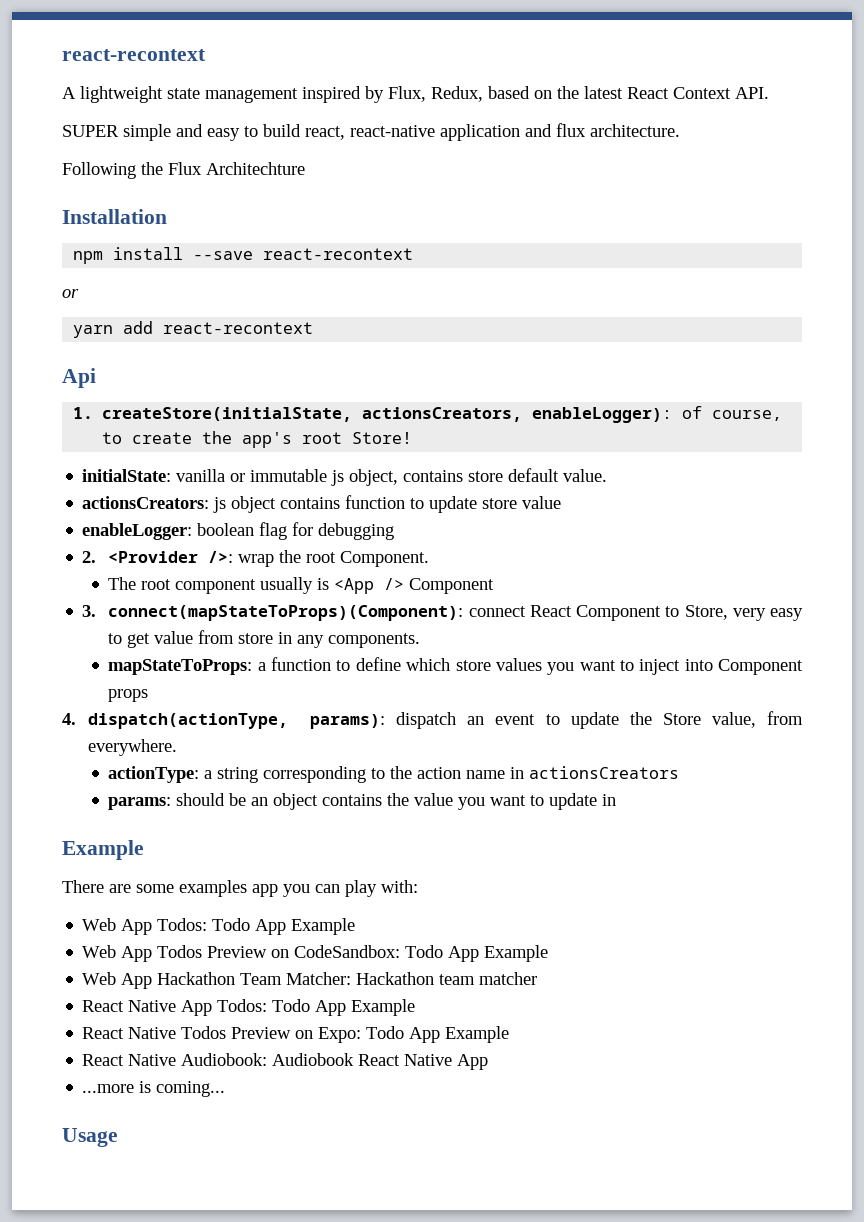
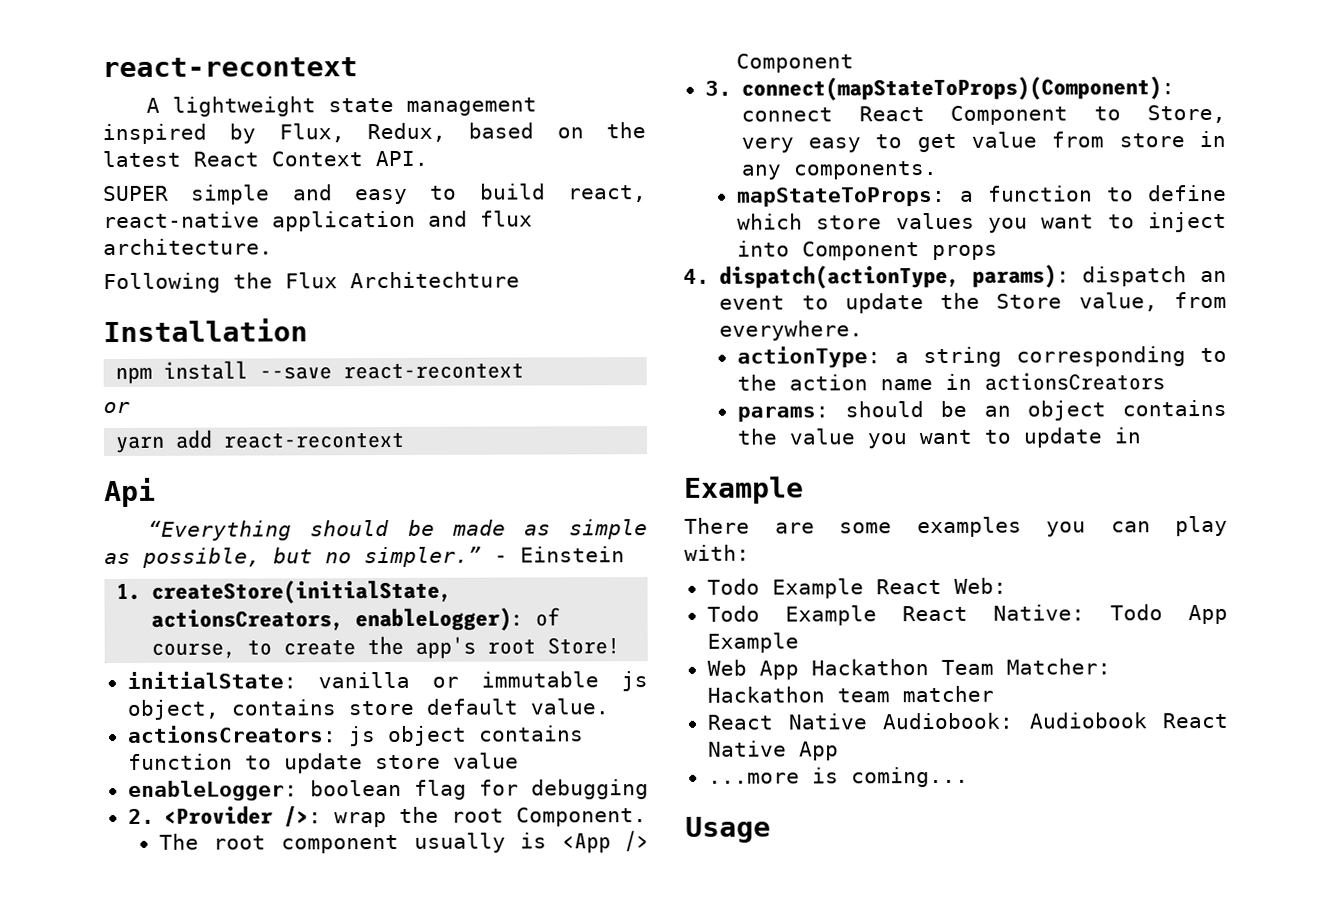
+ “Everything should be made as simple as possible, but no simpler.” - Einstein
- There are some examples app you can play with:
+ There are some examples you can play with:
- Web App Todos: Todo App Example
- Web App Todos Preview on CodeSandbox: Todo App Example
+ Todo Example React Web:
+ Todo Example React Native: Todo App Example
- React Native App Todos: Todo App Example
- React Native Todos Preview on Expo: Todo App Example

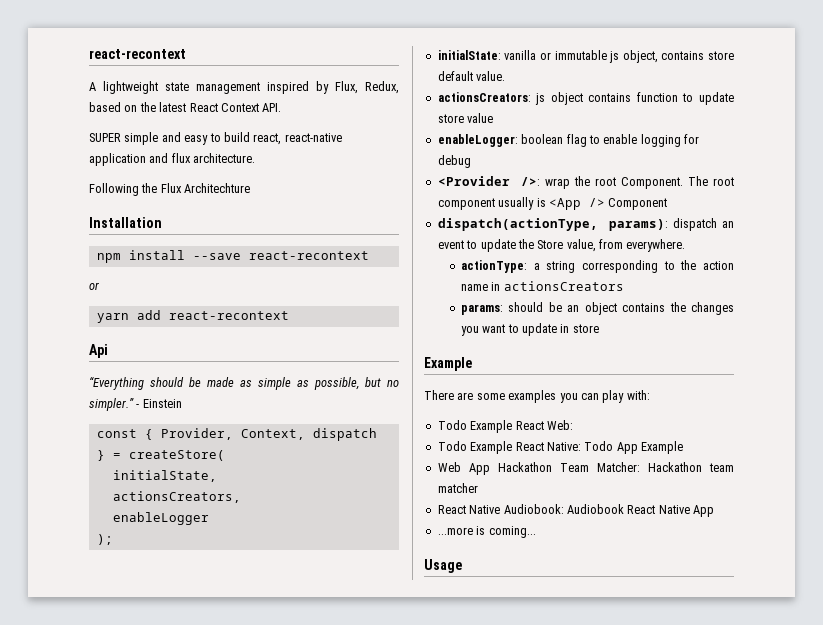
- 1. createStore(initialState, actionsCreators, enableLogger): of course, to create the app's root Store!
+ const { Provider, Context, dispatch } = createStore(
+ initialState,
+ actionsCreators,
+ enableLogger
+ );
- enableLogger: boolean flag for debugging
- 2. <Provider />: wrap the root Component.
- The root component usually is <App /> Component
+ enableLogger: boolean flag to enable logging for debug
+ <Provider />: wrap the root Component. The root component usually is <App /> Component
- 3. connect(mapStateToProps)(Component): connect React Component to Store, very easy to get value from store in any components.
- mapStateToProps: a function to define which store values you want to inject into Component props
- 4. dispatch(actionType, params): dispatch an event to update the Store value, from everywhere.
+ dispatch(actionType, params): dispatch an event to update the Store value, from everywhere.
- params: should be an object contains the value you want to update in
+ params: should be an object contains the changes you want to update in store

